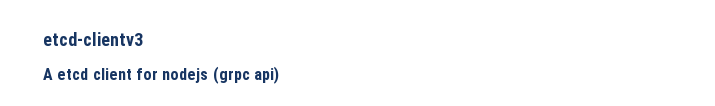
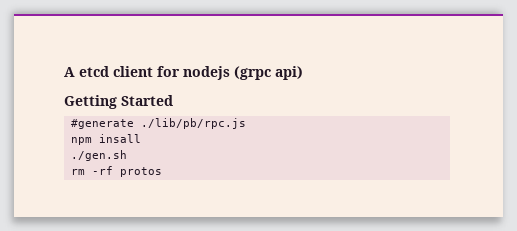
- etcd-clientv3
+ Getting Started
+ #generate ./lib/pb/rpc.js
+ npm insall
+ ./gen.sh
+ rm -rf protos

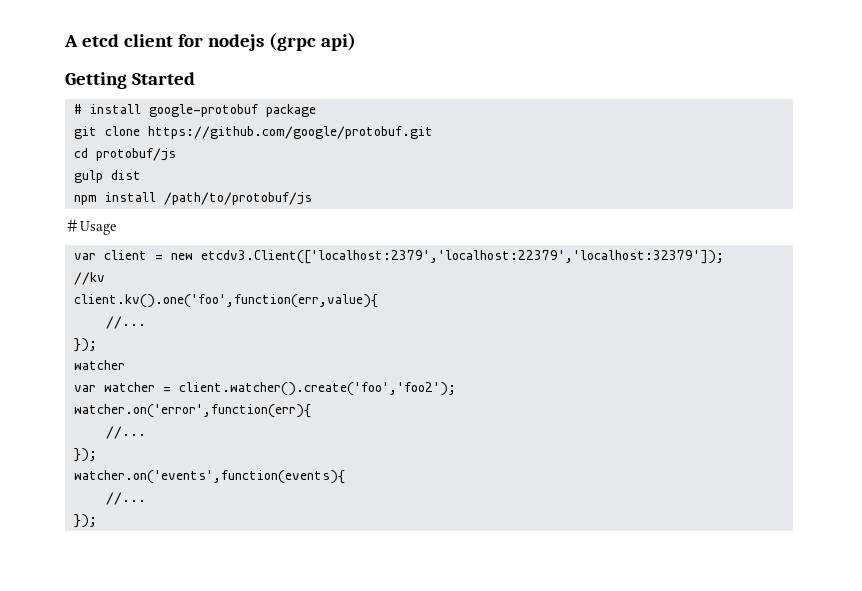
- #generate ./lib/pb/rpc.js
- npm insall
- ./gen.sh
- rm -rf protos
+ # install google-protobuf package
+ git clone https://github.com/google/protobuf.git
+ cd protobuf/js
+ gulp dist
+ npm install /path/to/protobuf/js
+ ＃Usage
+ var client = new etcdv3.Client(['localhost:2379','localhost:22379','localhost:32379']);
+ //kv
+ client.kv().one('foo',function(err,value){
+ //...
+ });
+ watcher
+ var watcher = client.watcher().create('foo','foo2');
+ watcher.on('error',function(err){
+ //...
+ });
+ watcher.on('events',function(events){
+ //...
+ });

